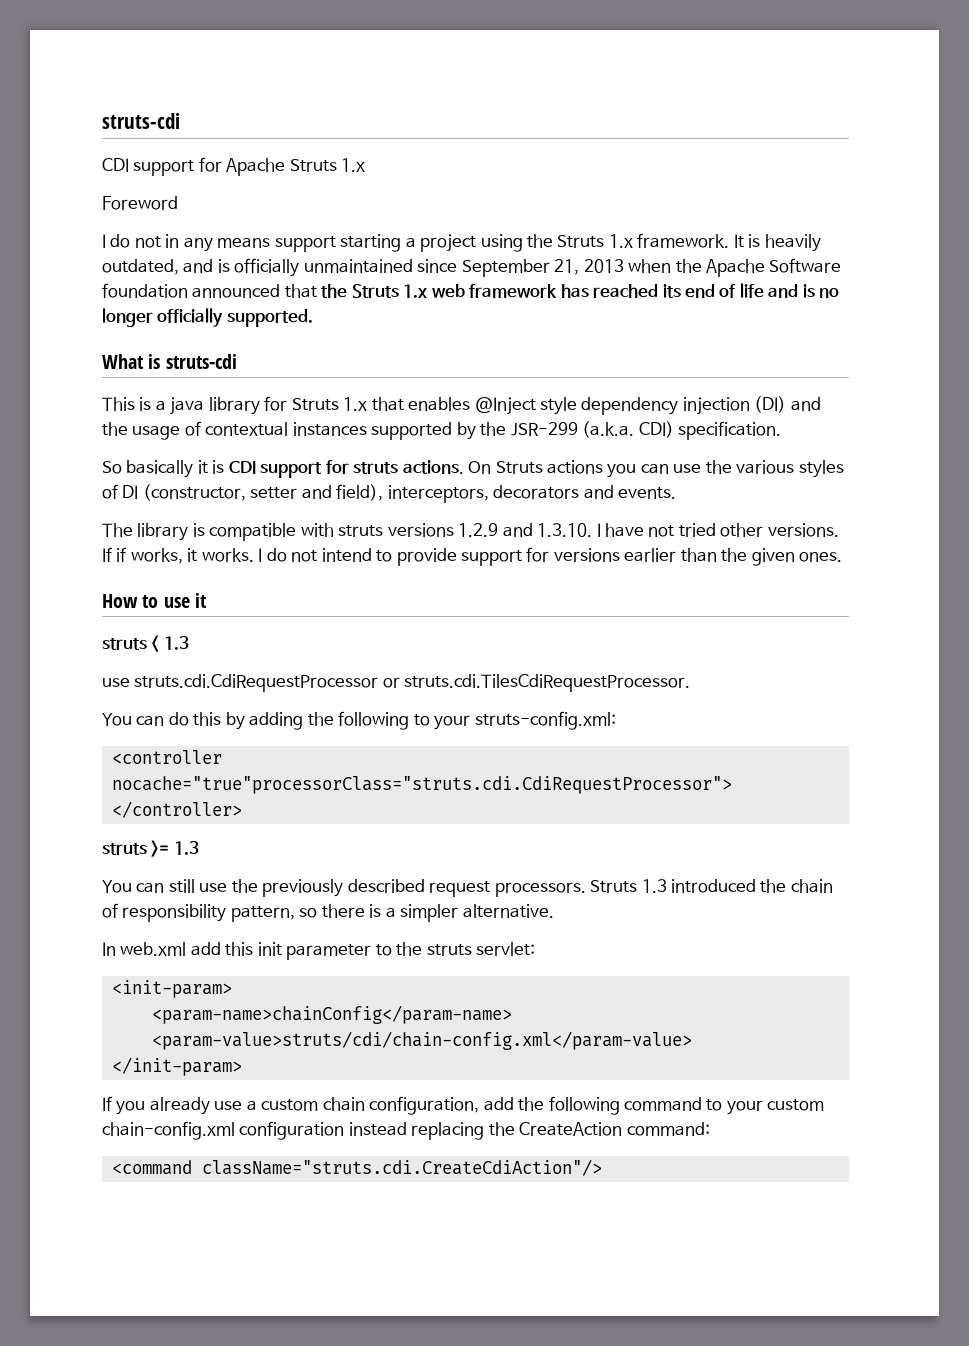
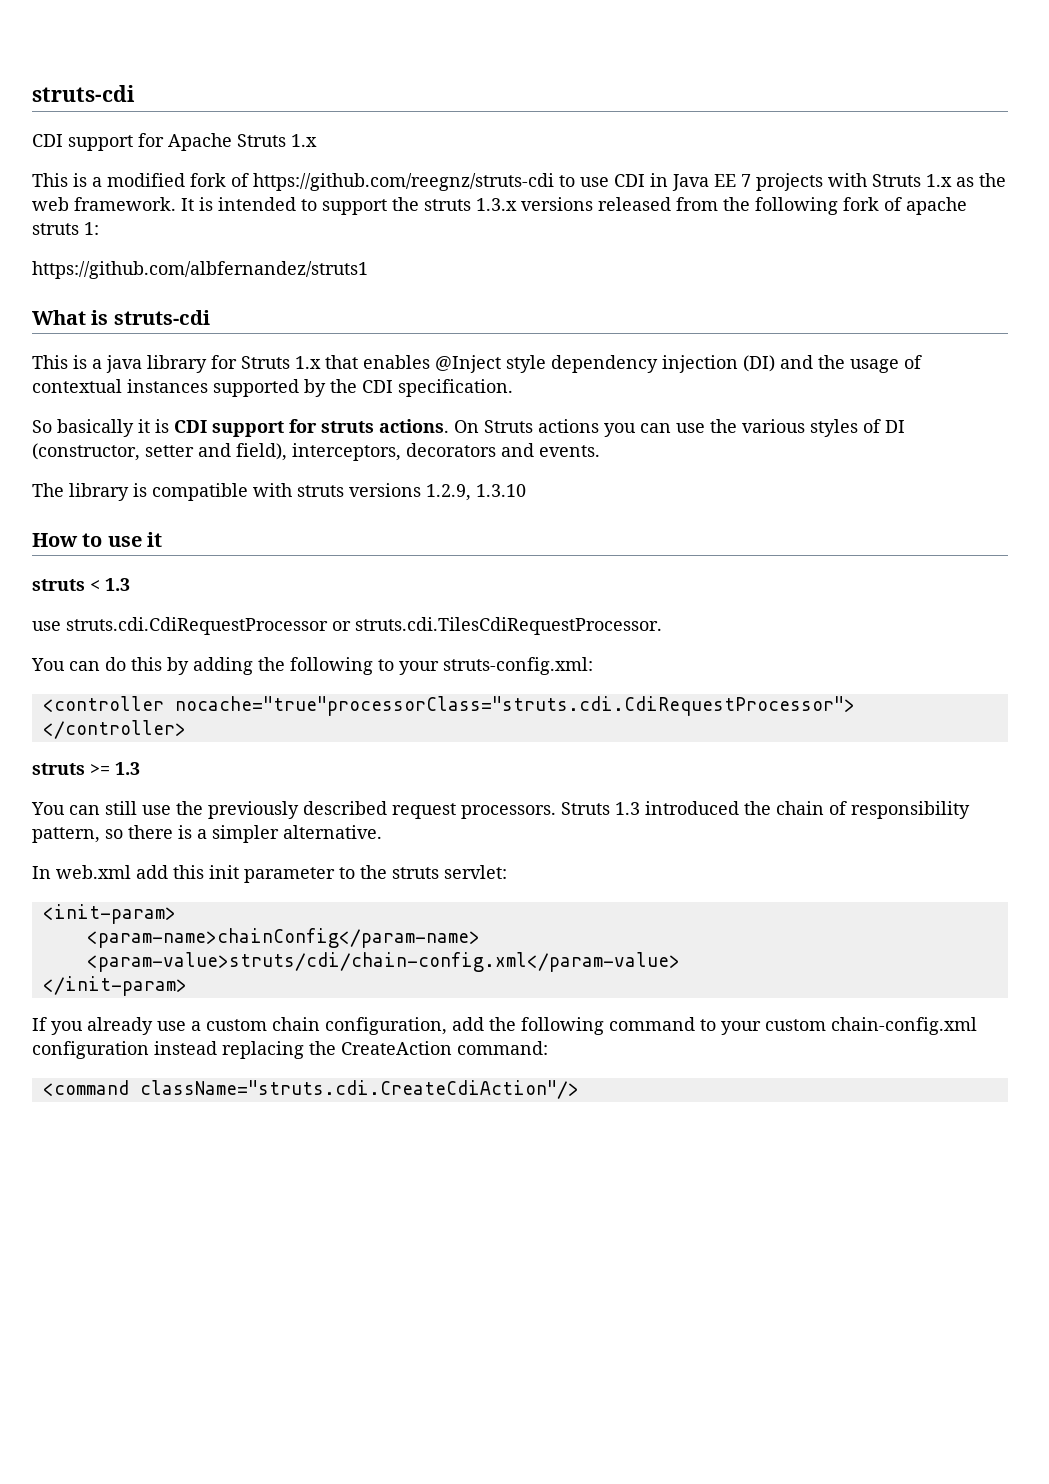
- Foreword
- I do not in any means support starting a project using the Struts 1.x framework. It is heavily outdated, and is officially unmaintained since September 21, 2013 when the Apache Software foundation announced that the Struts 1.x web framework has reached its end of life and is no longer officially supported.
+ This is a modified fork of https://github.com/reegnz/struts-cdi to use CDI in Java EE 7 projects with Struts 1.x as the web framework. It is intended to support the struts 1.3.x versions released from the following fork of apache struts 1:
+ https://github.com/albfernandez/struts1
- This is a java library for Struts 1.x that enables @Inject style dependency injection (DI) and the usage of contextual instances supported by the JSR-299 (a.k.a. CDI) specification.
+ This is a java library for Struts 1.x that enables @Inject style dependency injection (DI) and the usage of contextual instances supported by the CDI specification.
- The library is compatible with struts versions 1.2.9 and 1.3.10. I have not tried other versions. If if works, it works. I do not intend to provide support for versions earlier than the given ones.
+ The library is compatible with struts versions 1.2.9, 1.3.10

